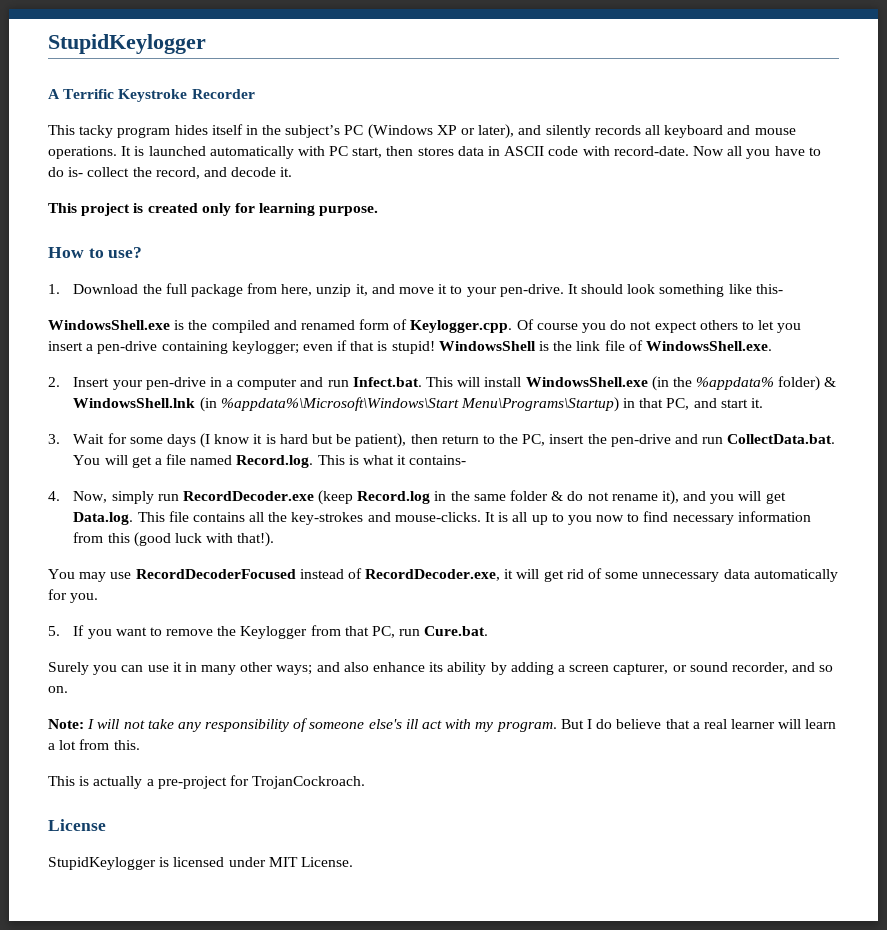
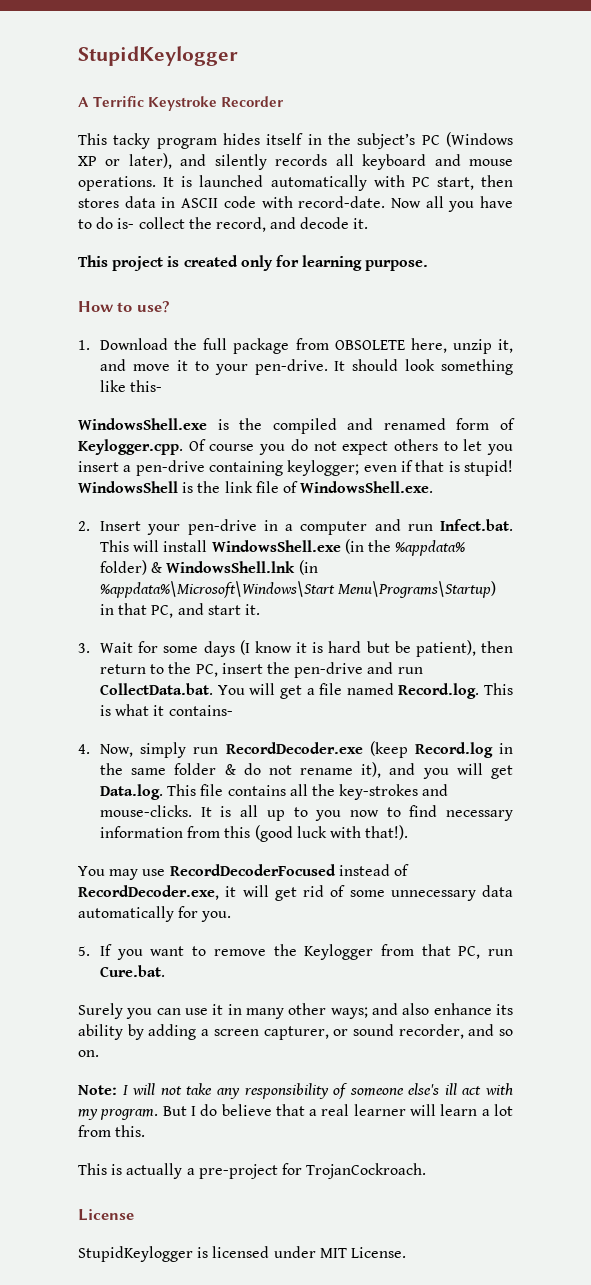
- 1. Download the full package from here, unzip it, and move it to your pen-drive.
+ 1. Download the full package from OBSOLETE here, unzip it, and move it to your pen-drive.

